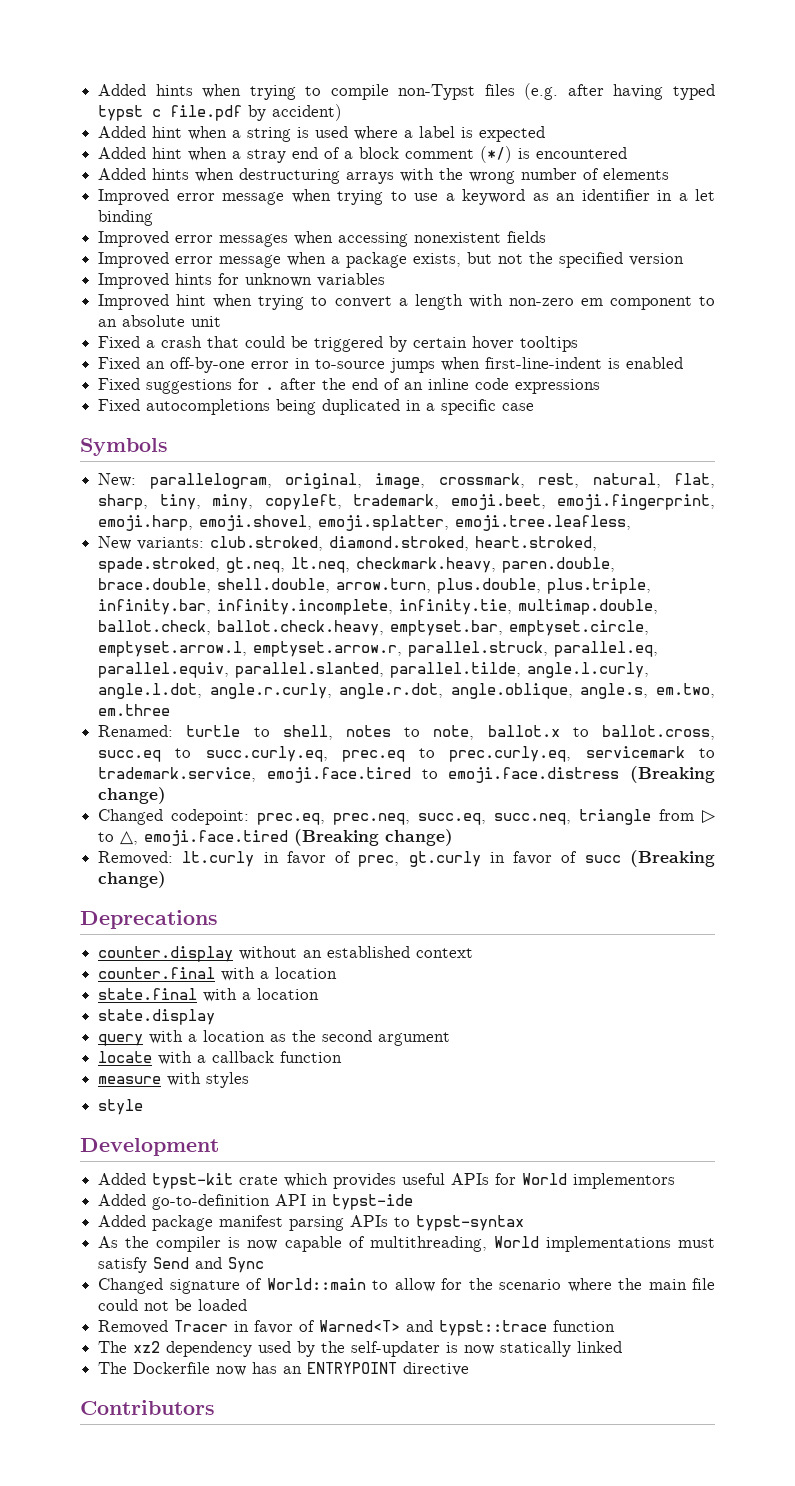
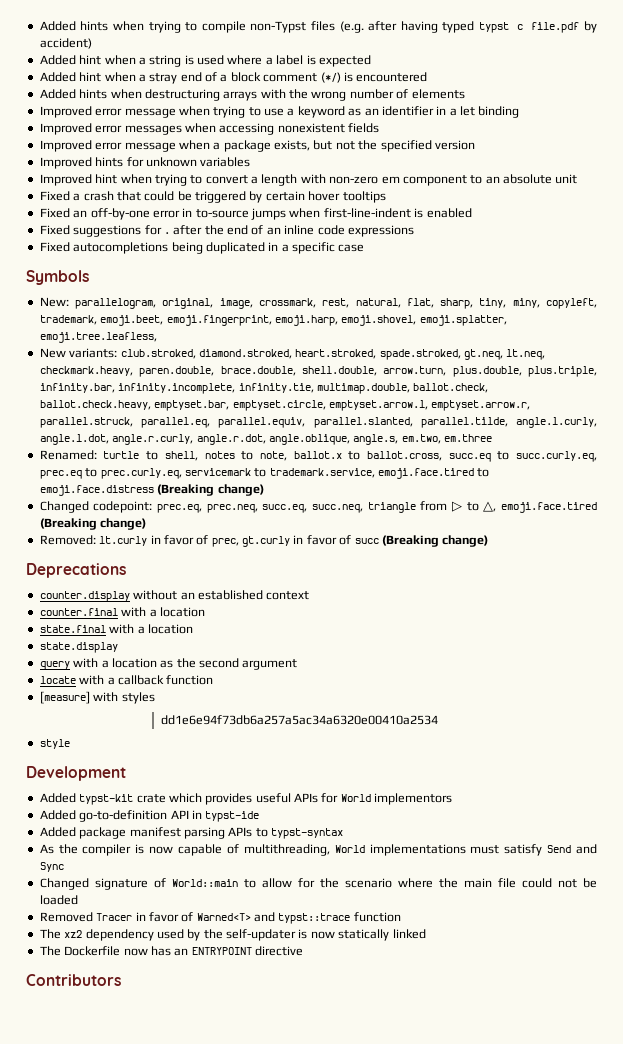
- measure with styles
+ [measure] with styles
+ dd1e6e94f73db6a257a5ac34a6320e00410a2534

